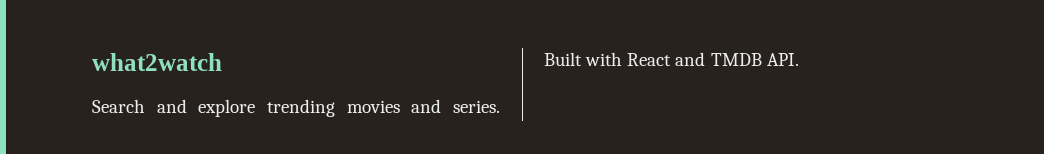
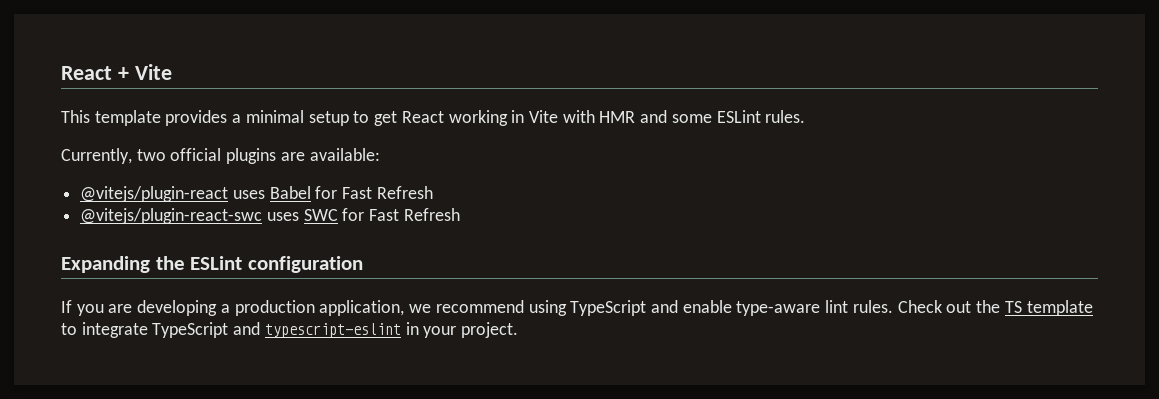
- what2watch
- Search and explore trending movies and series. Built with React and TMDB API.
+ React + Vite
+ This template provides a minimal setup to get React working in Vite with HMR and some ESLint rules.
+ Currently, two official plugins are available:
+ @vitejs/plugin-react uses Babel for Fast Refresh
+ @vitejs/plugin-react-swc uses SWC for Fast Refresh
+ Expanding the ESLint configuration
+ If you are developing a production application, we recommend using TypeScript and enable type-aware lint rules. Check out the TS template to integrate TypeScript and typescript-eslint in your project.

